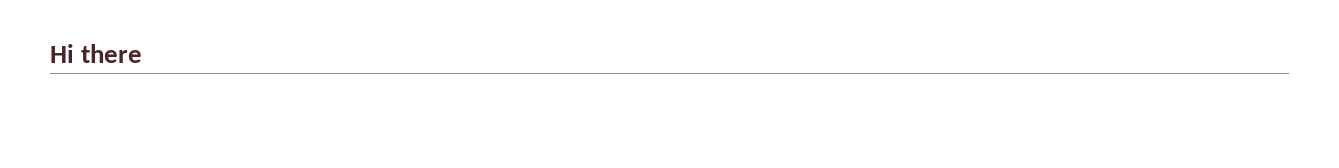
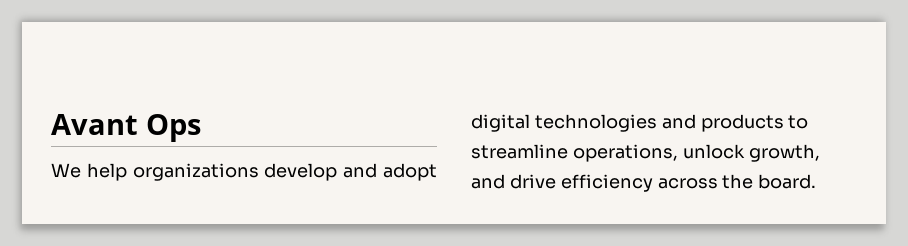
- Hi there
+ Avant Ops
+ We help organizations develop and adopt digital technologies and products to streamline operations, unlock growth, and drive efficiency across the board.

